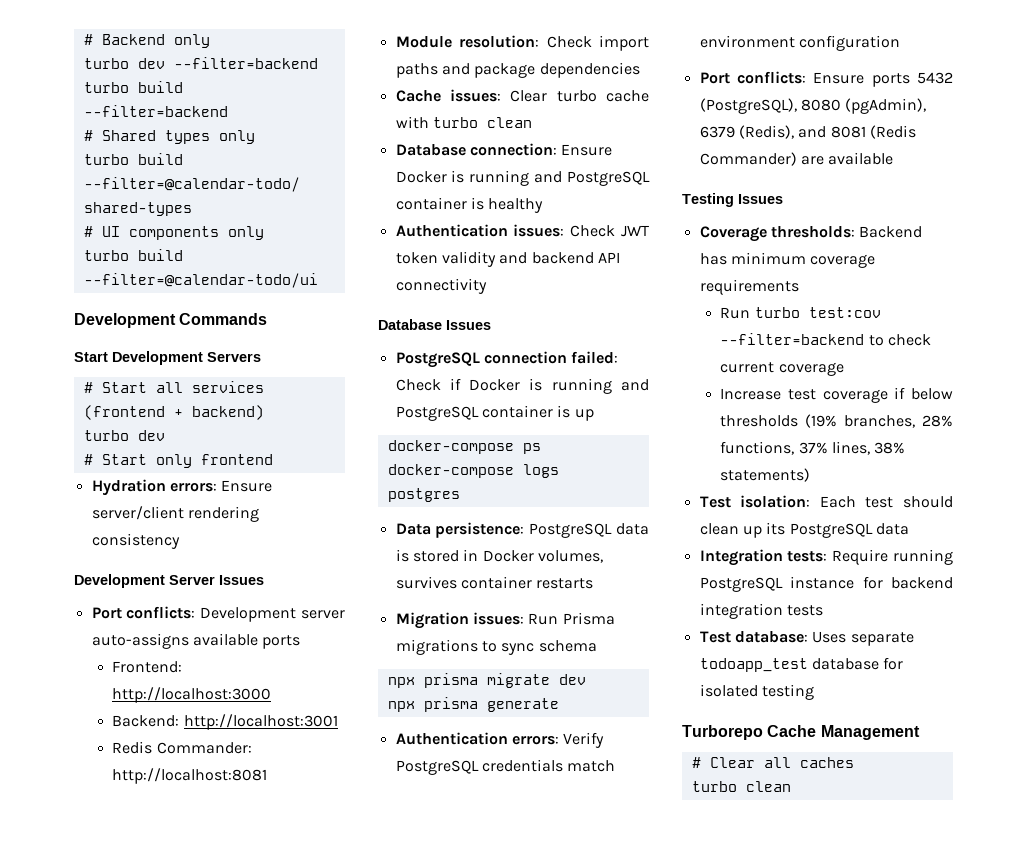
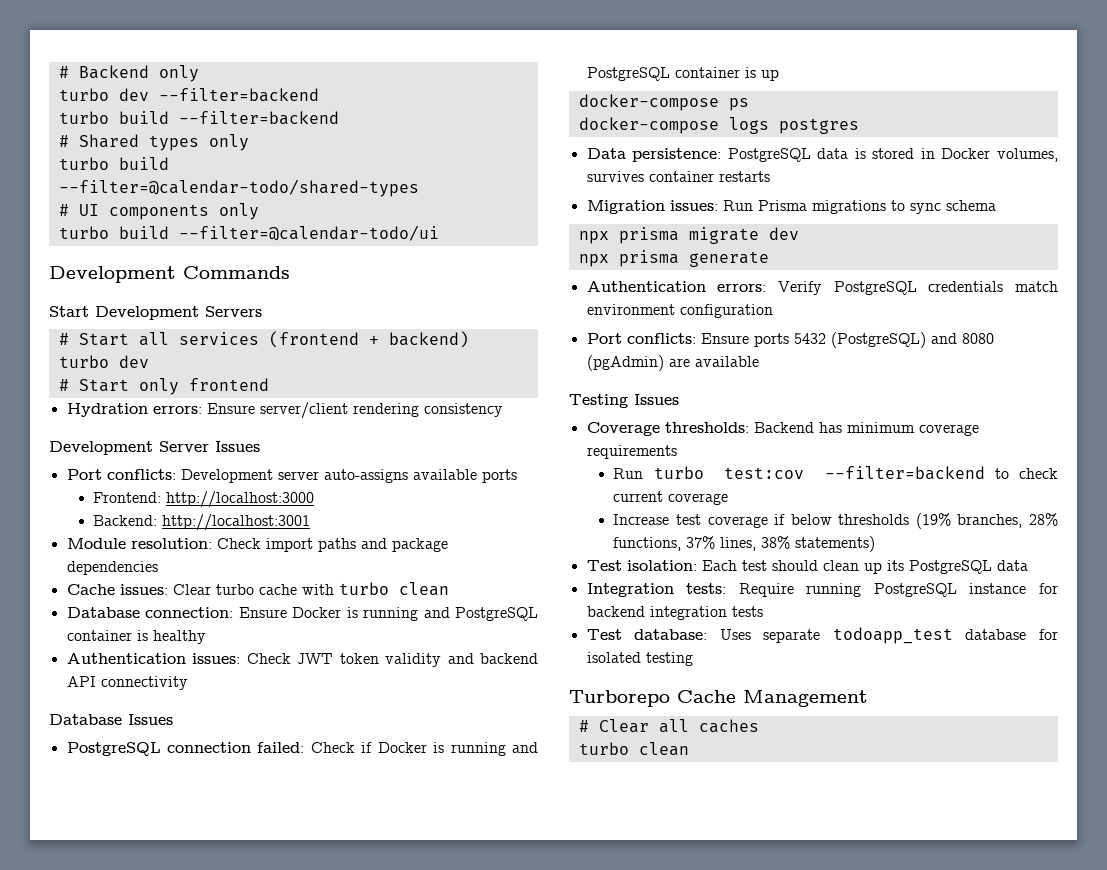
- Redis Commander: http://localhost:8081
- Port conflicts: Ensure ports 5432 (PostgreSQL), 8080 (pgAdmin), 6379 (Redis), and 8081 (Redis Commander) are available
+ Port conflicts: Ensure ports 5432 (PostgreSQL) and 8080 (pgAdmin) are available

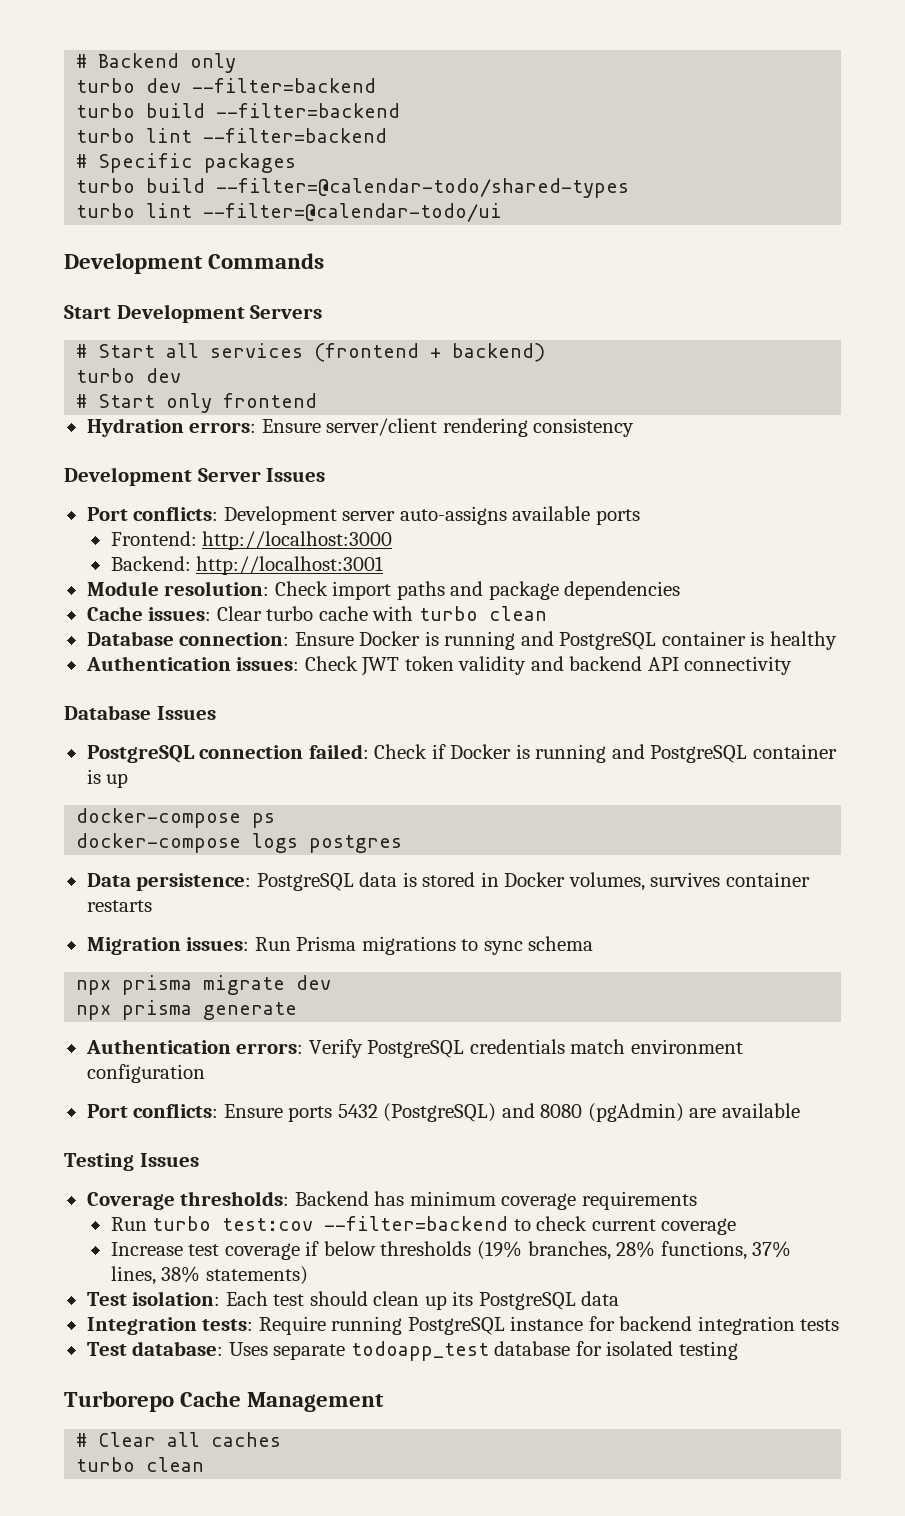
- # Shared types only
+ turbo lint --filter=backend
+ # Specific packages
- # UI components only
- turbo build --filter=@calendar-todo/ui
+ turbo lint --filter=@calendar-todo/ui

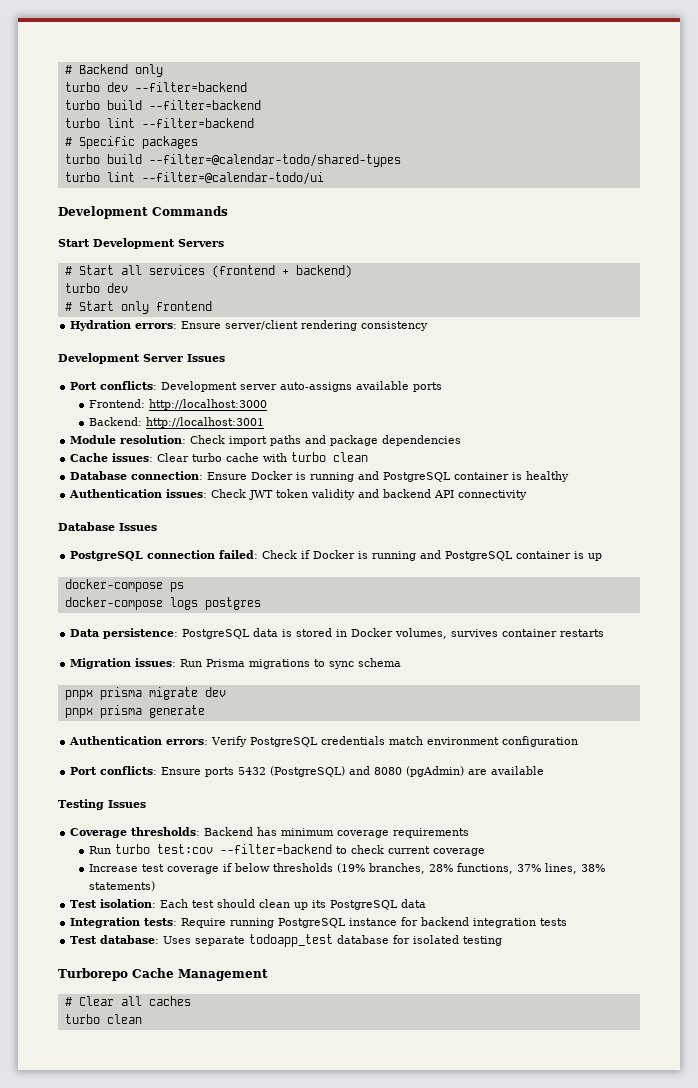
- npx prisma migrate dev
+ pnpx prisma migrate dev
- npx prisma generate
+ pnpx prisma generate

